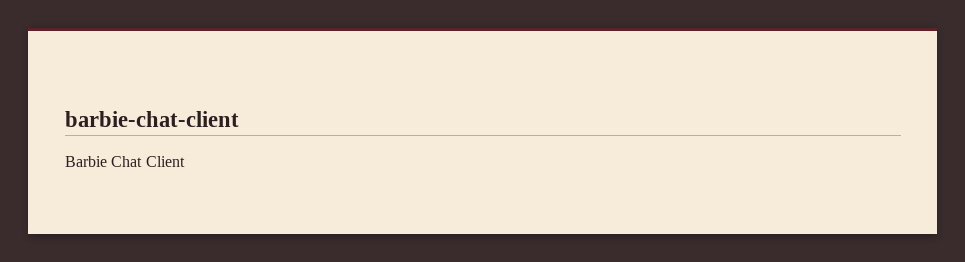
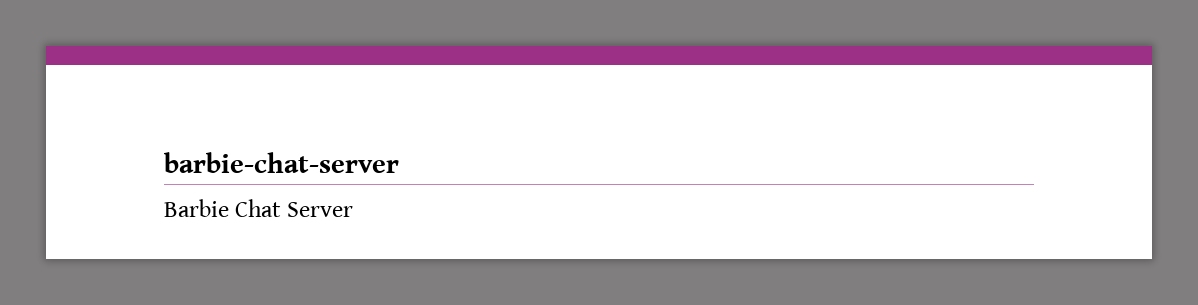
- barbie-chat-client
+ barbie-chat-server
- Barbie Chat Client
+ Barbie Chat Server

